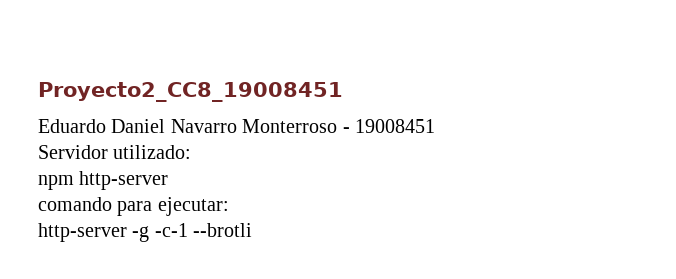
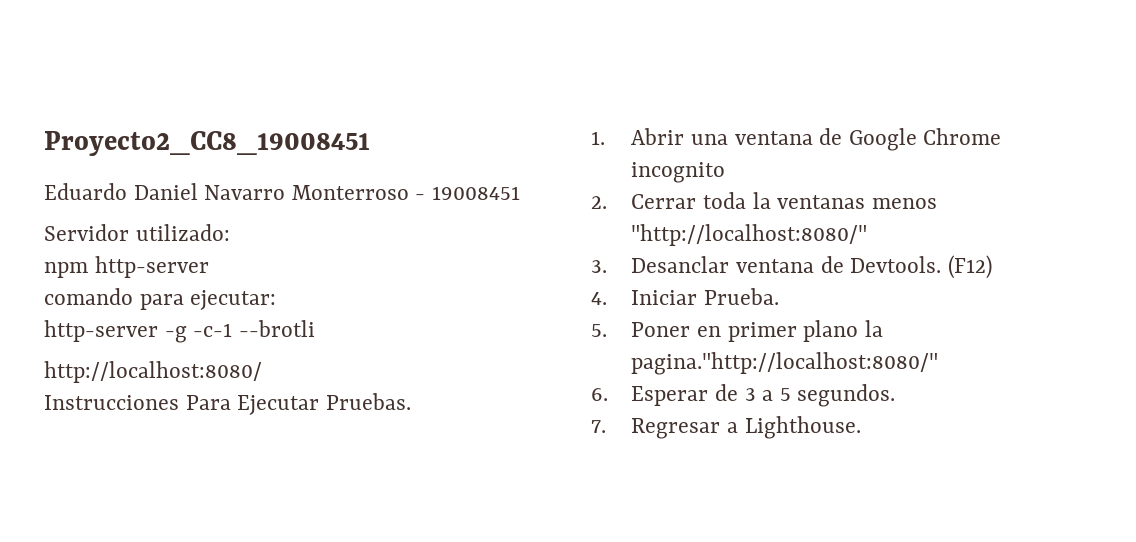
+ http://localhost:8080/
+ Instrucciones Para Ejecutar Pruebas.
+ 1. Abrir una ventana de Google Chrome incognito
+ 2. Cerrar toda la ventanas menos "http://localhost:8080/"
+ 3. Desanclar ventana de Devtools. (F12)
+ 4. Iniciar Prueba.
+ 5. Poner en primer plano la pagina."http://localhost:8080/"
+ 6. Esperar de 3 a 5 segundos.
+ 7. Regresar a Lighthouse.

